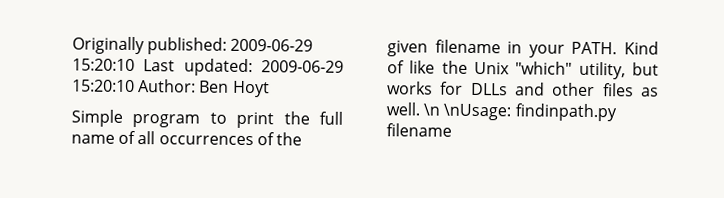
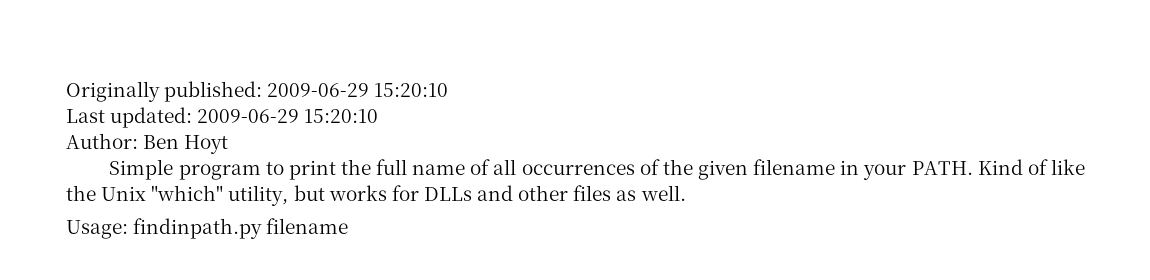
- Originally published: 2009-06-29 15:20:10 Last updated: 2009-06-29 15:20:10 Author: Ben Hoyt
+ Originally published: 2009-06-29 15:20:10
+ Last updated: 2009-06-29 15:20:10
+ Author: Ben Hoyt
- Kind of like the Unix "which" utility, but works for DLLs and other files as well. \n \nUsage: findinpath.py filename
+ Kind of like the Unix "which" utility, but works for DLLs and other files as well.
+ Usage: findinpath.py filename

